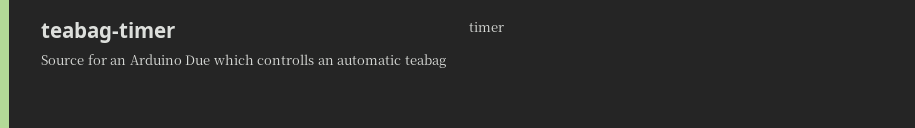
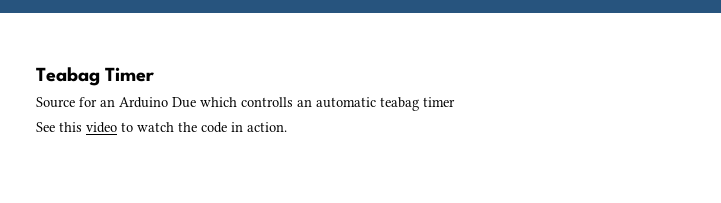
- teabag-timer
+ Teabag Timer
+ See this video to watch the code in action.

